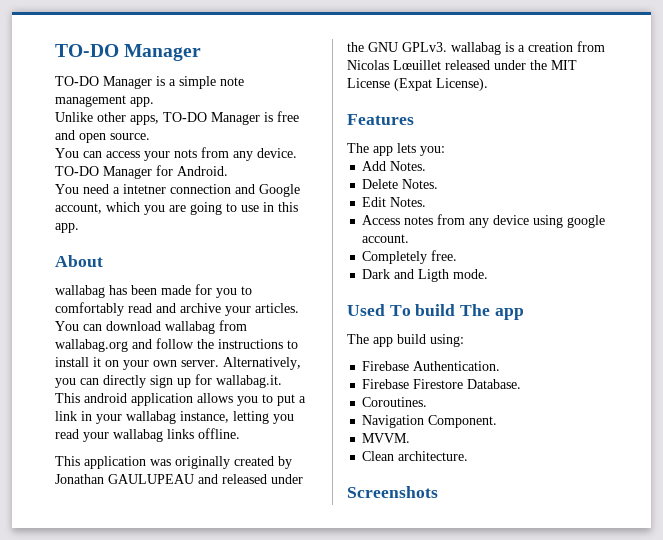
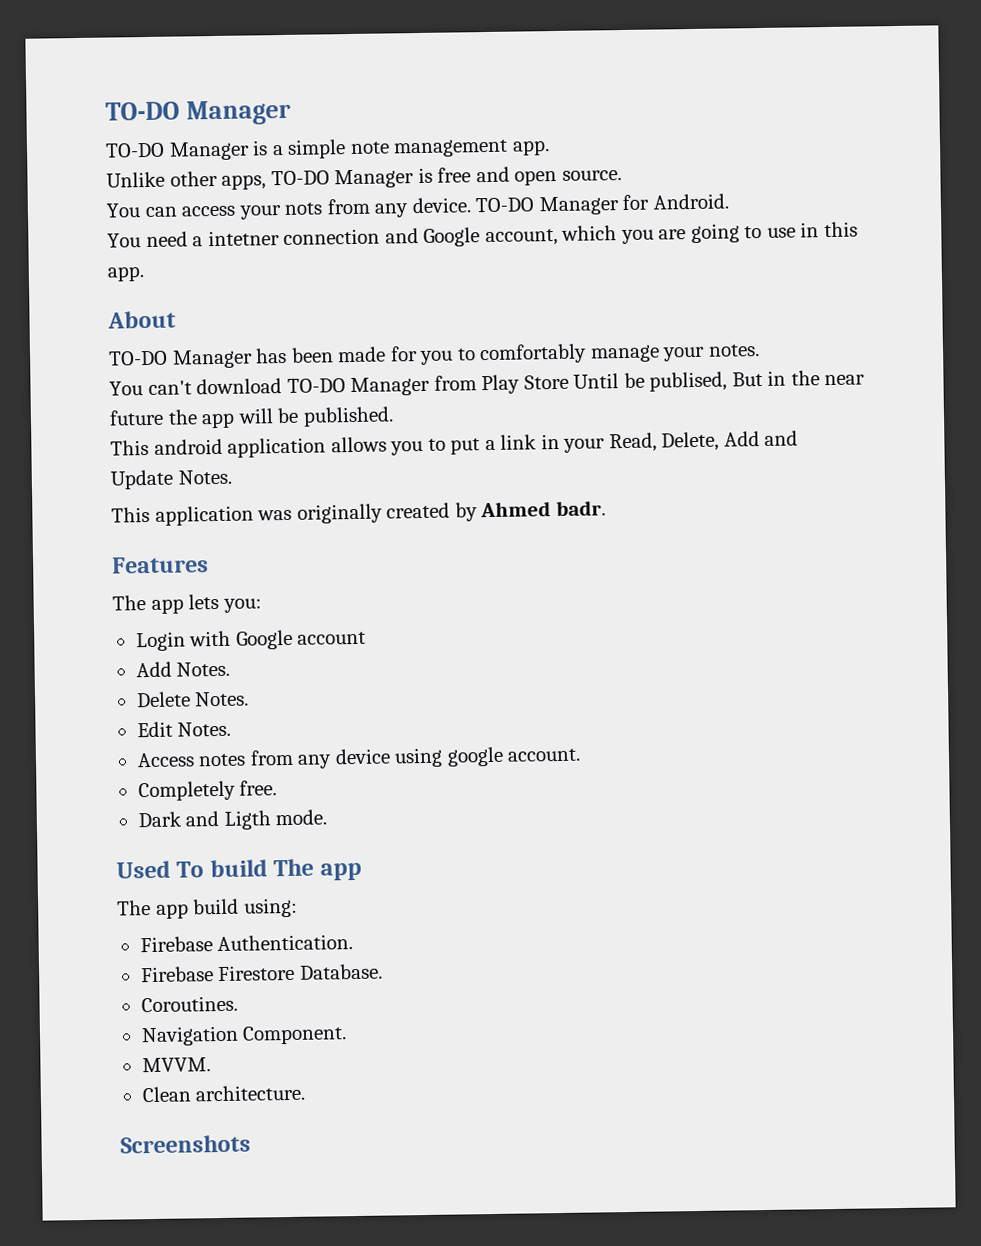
- wallabag has been made for you to comfortably read and archive your articles. You can download wallabag from wallabag.org and follow the instructions to install it on your own server. Alternatively, you can directly sign up for wallabag.it.
+ TO-DO Manager has been made for you to comfortably manage your notes.
+ You can't download TO-DO Manager from Play Store Until be publised, But in the near future the app will be published.
- This android application allows you to put a link in your wallabag instance, letting you read your wallabag links offline.
+ This android application allows you to put a link in your Read, Delete, Add and Update Notes.
- This application was originally created by Jonathan GAULUPEAU and released under the GNU GPLv3. wallabag is a creation from Nicolas Lœuillet released under the MIT License (Expat License).
+ This application was originally created by Ahmed badr.
+ Login with Google account

